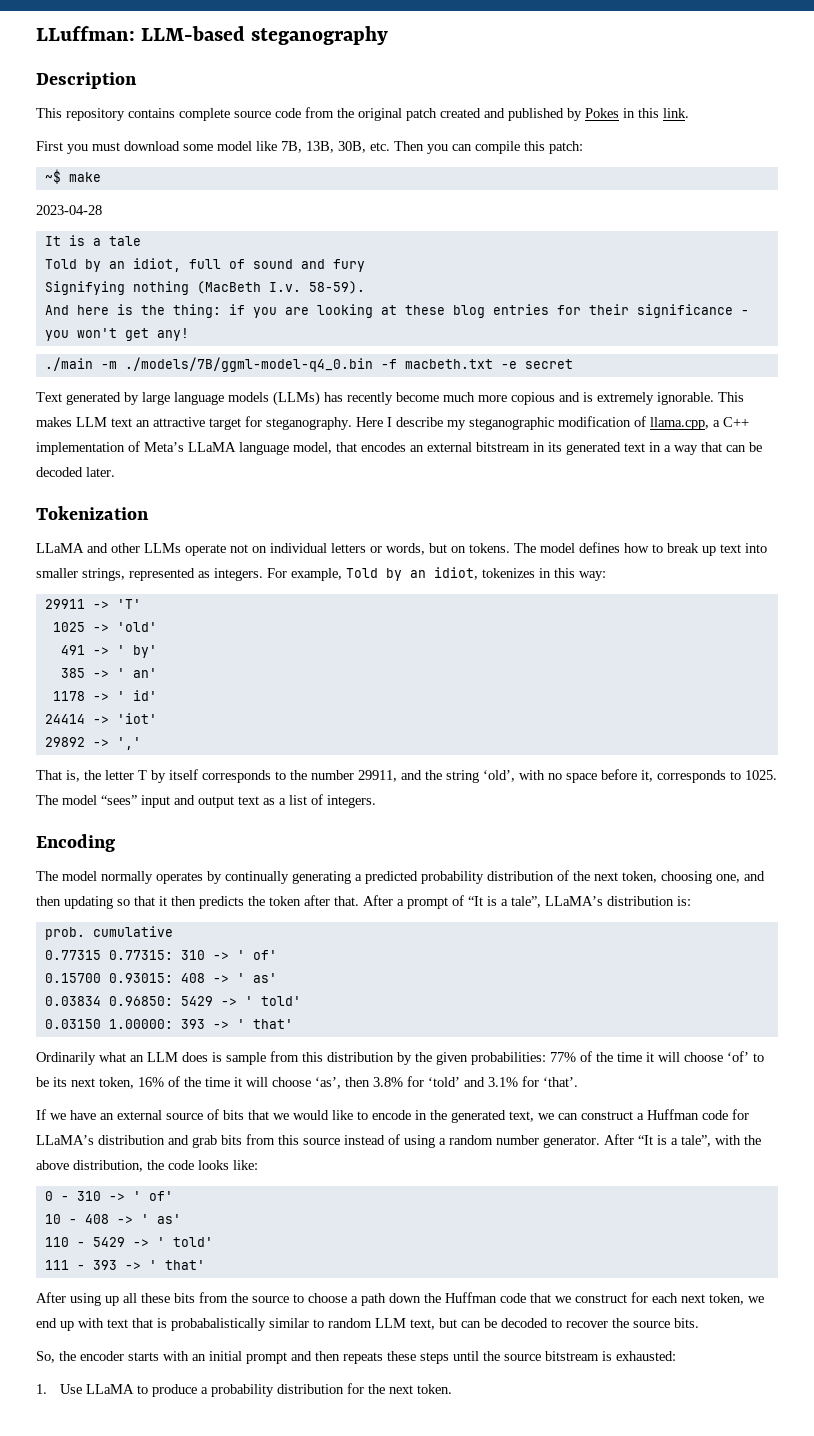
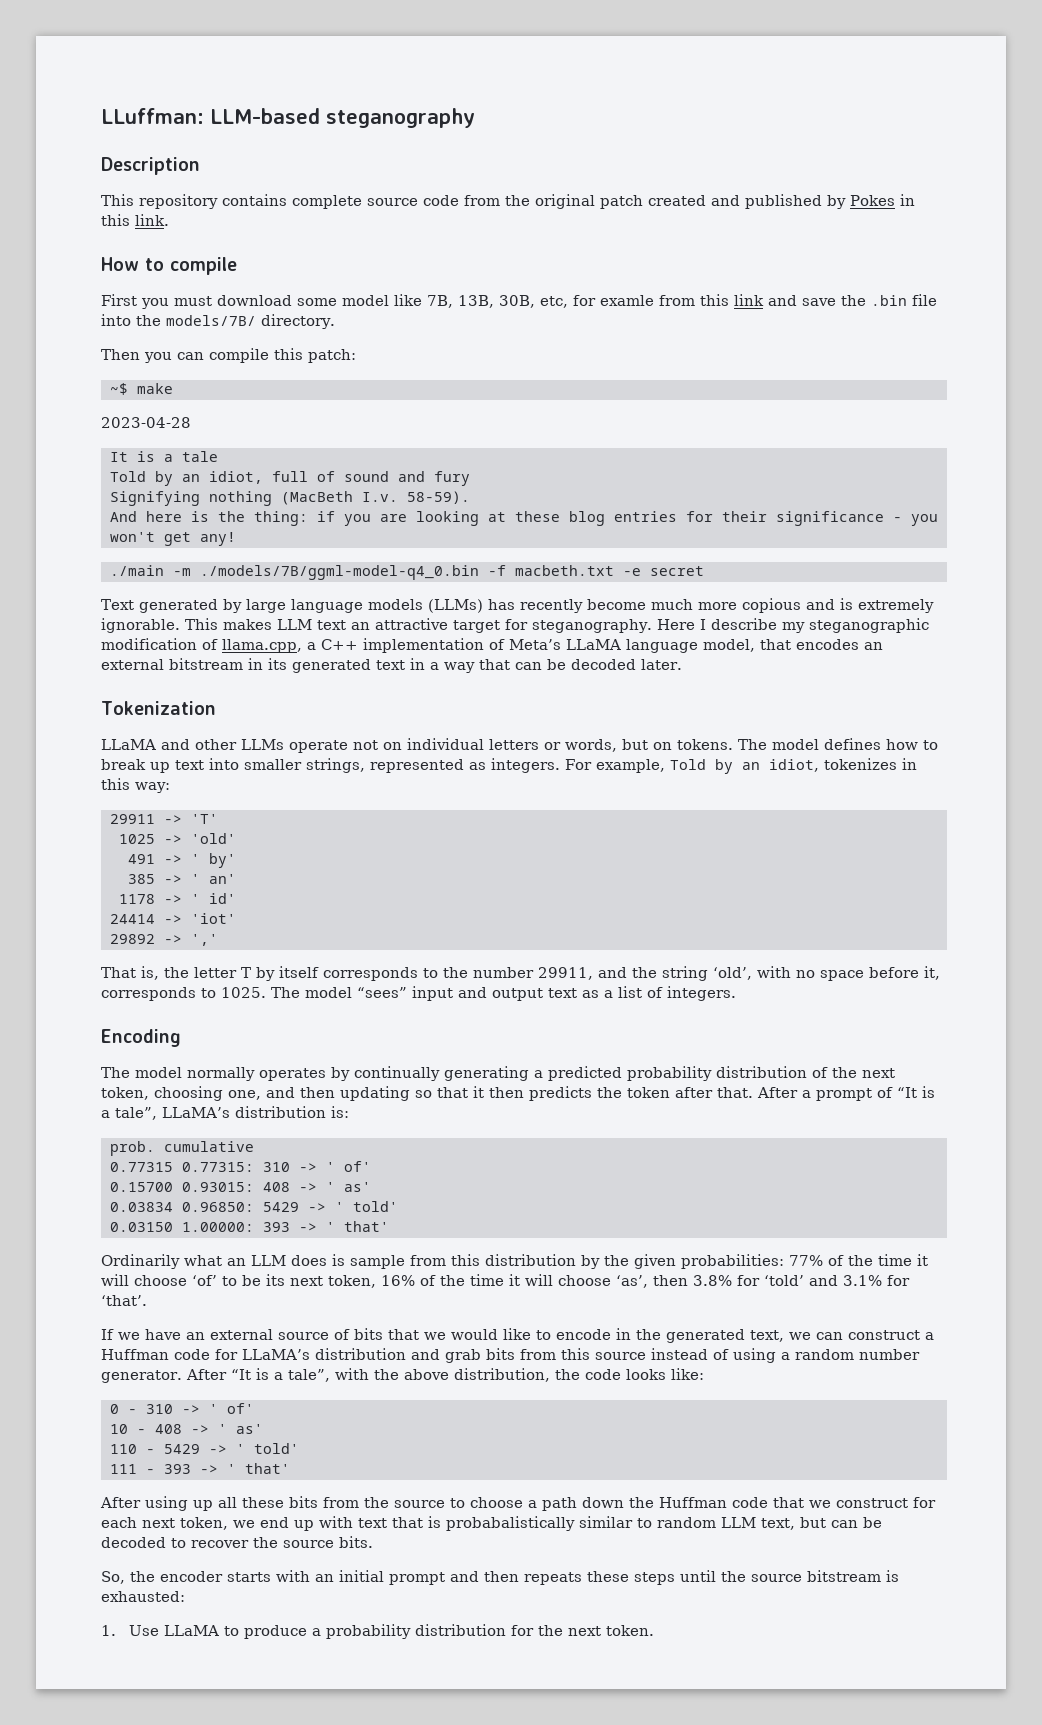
+ How to compile
- First you must download some model like 7B, 13B, 30B, etc. Then you can compile this patch:
+ First you must download some model like 7B, 13B, 30B, etc, for examle from this link and save the .bin file into the models/7B/ directory.
+ Then you can compile this patch:

